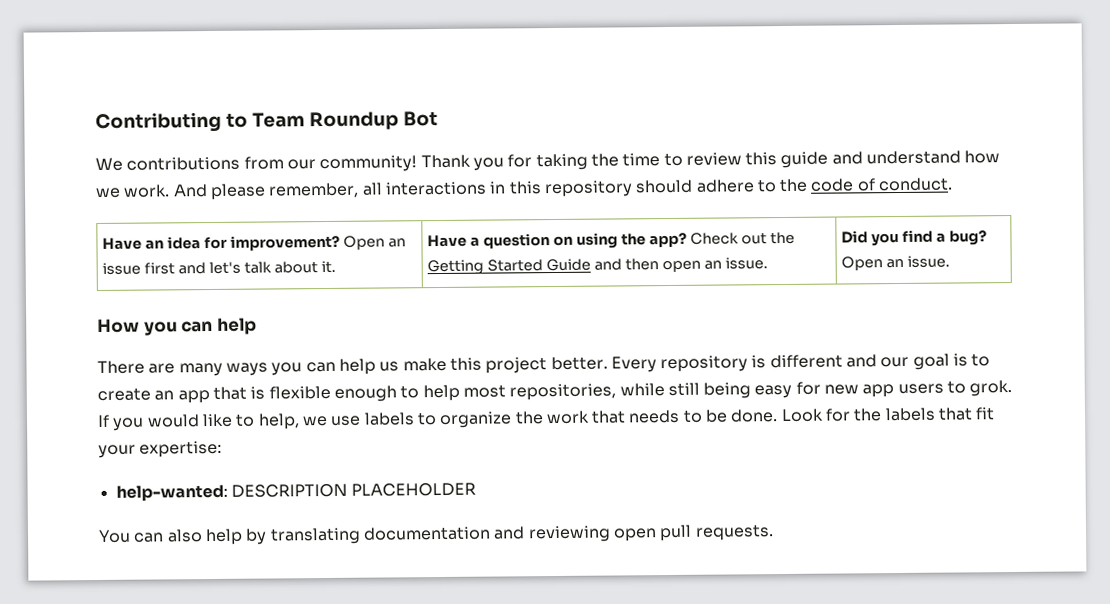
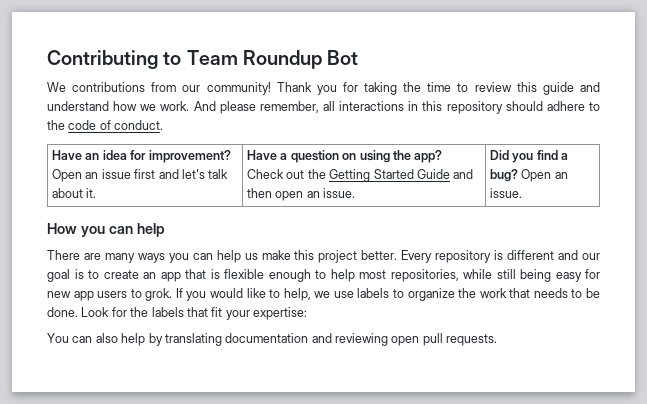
- help-wanted: DESCRIPTION PLACEHOLDER

